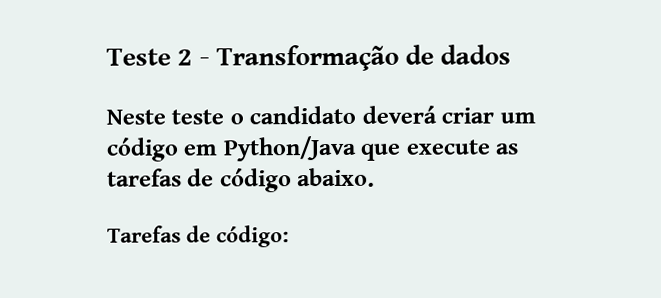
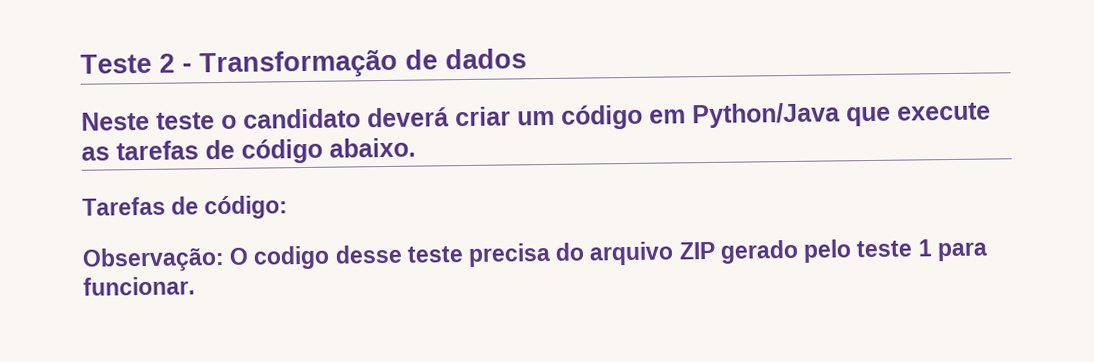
+ Observação: O codigo desse teste precisa do arquivo ZIP gerado pelo teste 1 para funcionar.

